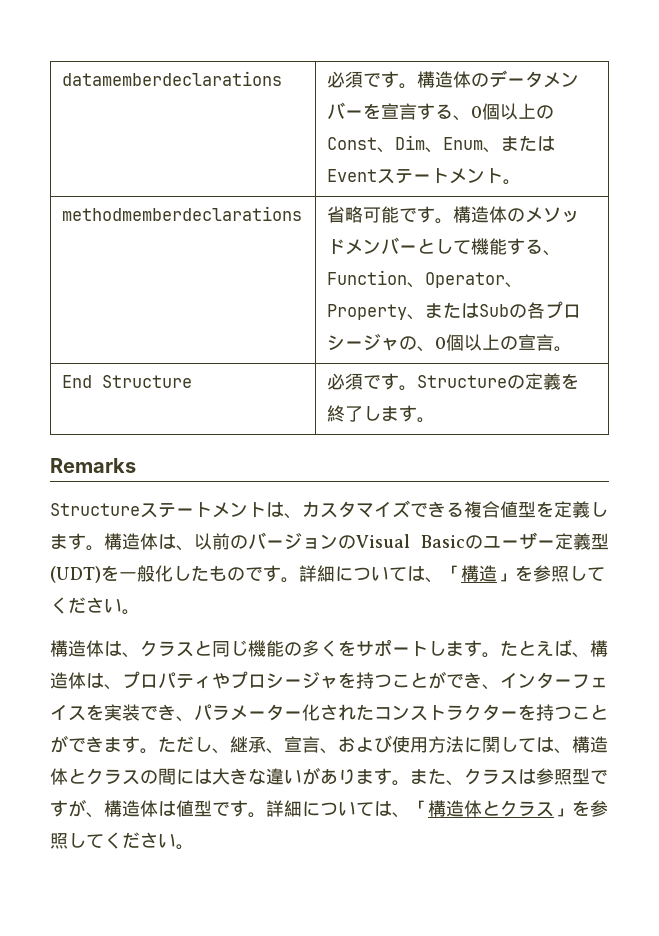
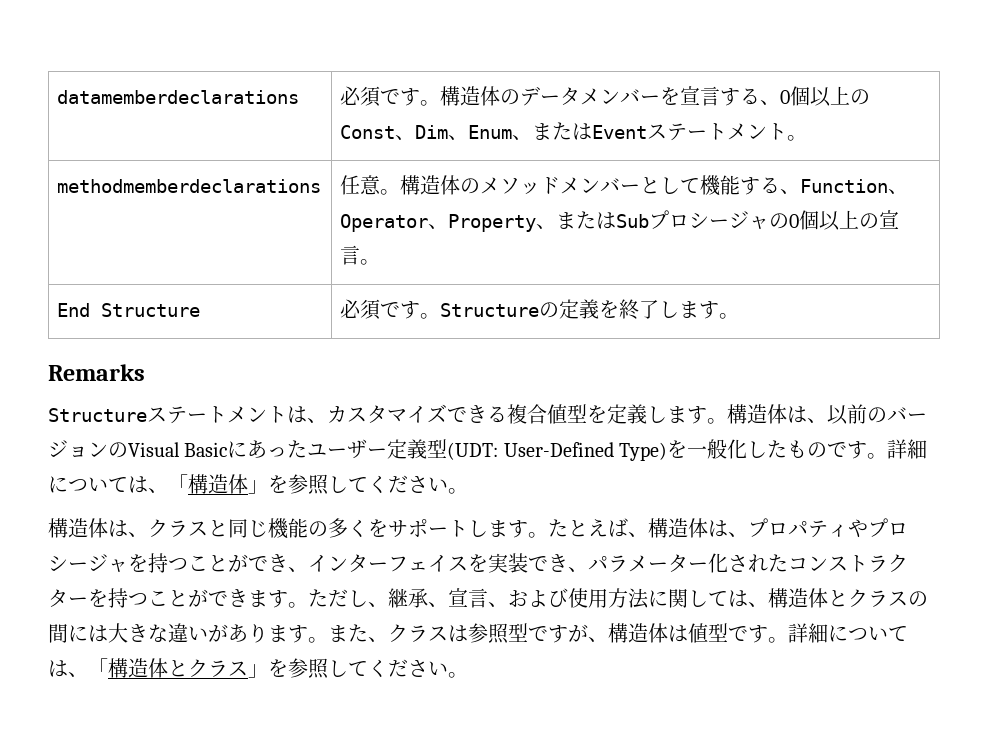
- methodmemberdeclarations | 省略可能です。構造体のメソッドメンバーとして機能する、Function、Operator、Property、またはSubの各プロシージャの、0個以上の宣言。
+ methodmemberdeclarations | 任意。構造体のメソッドメンバーとして機能する、Function、Operator、Property、またはSubプロシージャの0個以上の宣言。
- 構造体は、以前のバージョンのVisual Basicのユーザー定義型(UDT)を一般化したものです。
+ 構造体は、以前のバージョンのVisual Basicにあったユーザー定義型(UDT: User-Defined Type)を一般化したものです。
- 詳細については、「構造」を参照してください。
+ 詳細については、「構造体」を参照してください。

